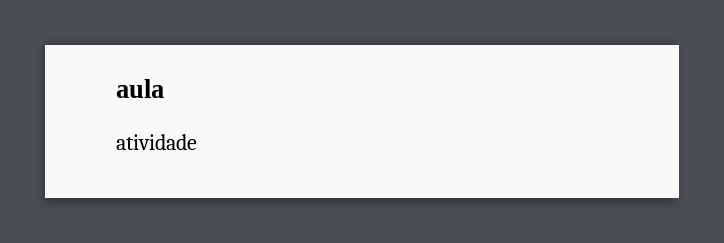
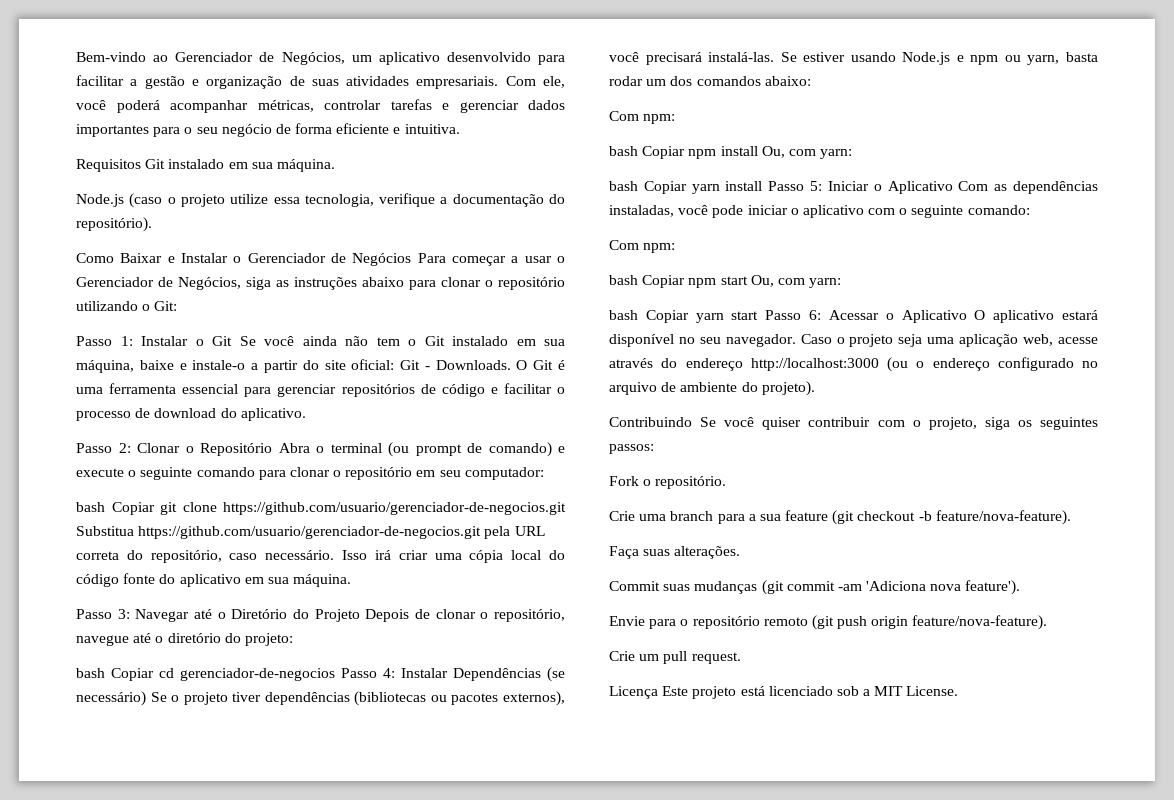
- aula
- atividade
+ Bem-vindo ao Gerenciador de Negócios, um aplicativo desenvolvido para facilitar a gestão e organização de suas atividades empresariais. Com ele, você poderá acompanhar métricas, controlar tarefas e gerenciar dados importantes para o seu negócio de forma eficiente e intuitiva.
+ Requisitos Git instalado em sua máquina.
+ Node.js (caso o projeto utilize essa tecnologia, verifique a documentação do repositório).
+ Como Baixar e Instalar o Gerenciador de Negócios Para começar a usar o Gerenciador de Negócios, siga as instruções abaixo para clonar o repositório utilizando o Git:
+ Passo 1: Instalar o Git Se você ainda não tem o Git instalado em sua máquina, baixe e instale-o a partir do site oficial: Git - Downloads. O Git é uma ferramenta essencial para gerenciar repositórios de código e facilitar o processo de download do aplicativo.
+ Passo 2: Clonar o Repositório Abra o terminal (ou prompt de comando) e execute o seguinte comando para clonar o repositório em seu computador:
+ bash Copiar git clone https://github.com/usuario/gerenciador-de-negocios.git Substitua https://github.com/usuario/gerenciador-de-negocios.git pela URL correta do repositório, caso necessário. Isso irá criar uma cópia local do código fonte do aplicativo em sua máquina.
+ Passo 3: Navegar até o Diretório do Projeto Depois de clonar o repositório, navegue até o diretório do projeto:
+ bash Copiar cd gerenciador-de-negocios Passo 4: Instalar Dependências (se necessário) Se o projeto tiver dependências (bibliotecas ou pacotes externos), você precisará instalá-las. Se estiver usando Node.js e npm ou yarn, basta rodar um dos comandos abaixo:
+ Com npm:
+ bash Copiar npm install Ou, com yarn:
+ bash Copiar yarn install Passo 5: Iniciar o Aplicativo Com as dependências instaladas, você pode iniciar o aplicativo com o seguinte comando:
+ Com npm:
+ bash Copiar npm start Ou, com yarn:
+ bash Copiar yarn start Passo 6: Acessar o Aplicativo O aplicativo estará disponível no seu navegador. Caso o projeto seja uma aplicação web, acesse através do endereço http://localhost:3000 (ou o endereço configurado no arquivo de ambiente do projeto).
+ Contribuindo Se você quiser contribuir com o projeto, siga os seguintes passos:
+ Fork o repositório.
+ Crie uma branch para a sua feature (git checkout -b feature/nova-feature).
+ Faça suas alterações.
+ Commit suas mudanças (git commit -am 'Adiciona nova feature').
+ Envie para o repositório remoto (git push origin feature/nova-feature).
+ Crie um pull request.
+ Licença Este projeto está licenciado sob a MIT License.

